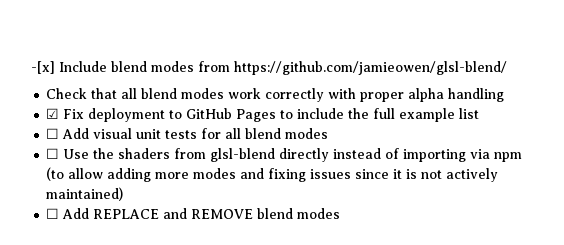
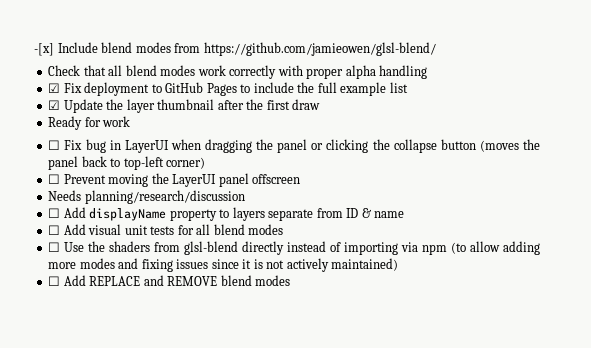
+ ☑ Update the layer thumbnail after the first draw
+ Ready for work
+ ☐ Fix bug in LayerUI when dragging the panel or clicking the collapse button (moves the panel back to top-left corner)
+ ☐ Prevent moving the LayerUI panel offscreen
+ Needs planning/research/discussion
+ ☐ Add displayName property to layers separate from ID & name

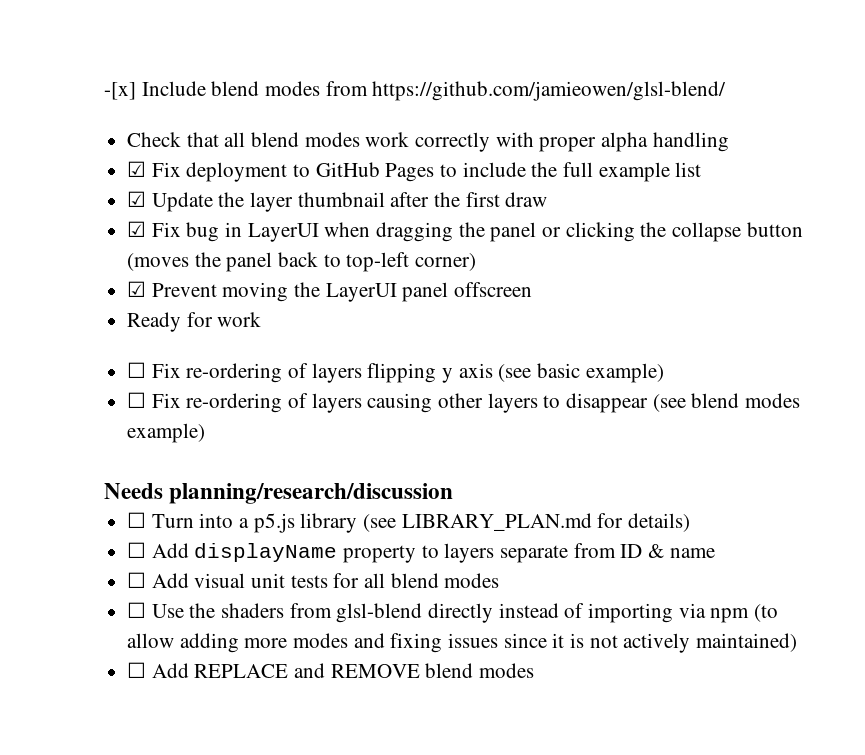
- Ready for work
- ☐ Fix bug in LayerUI when dragging the panel or clicking the collapse button (moves the panel back to top-left corner)
+ ☑ Fix bug in LayerUI when dragging the panel or clicking the collapse button (moves the panel back to top-left corner)
- ☐ Prevent moving the LayerUI panel offscreen
+ ☑ Prevent moving the LayerUI panel offscreen
+ Ready for work
+ ☐ Fix re-ordering of layers flipping y axis (see basic example)
+ ☐ Fix re-ordering of layers causing other layers to disappear (see blend modes example)
  Needs planning/research/discussion
+ ☐ Turn into a p5.js library (see LIBRARY_PLAN.md for details)

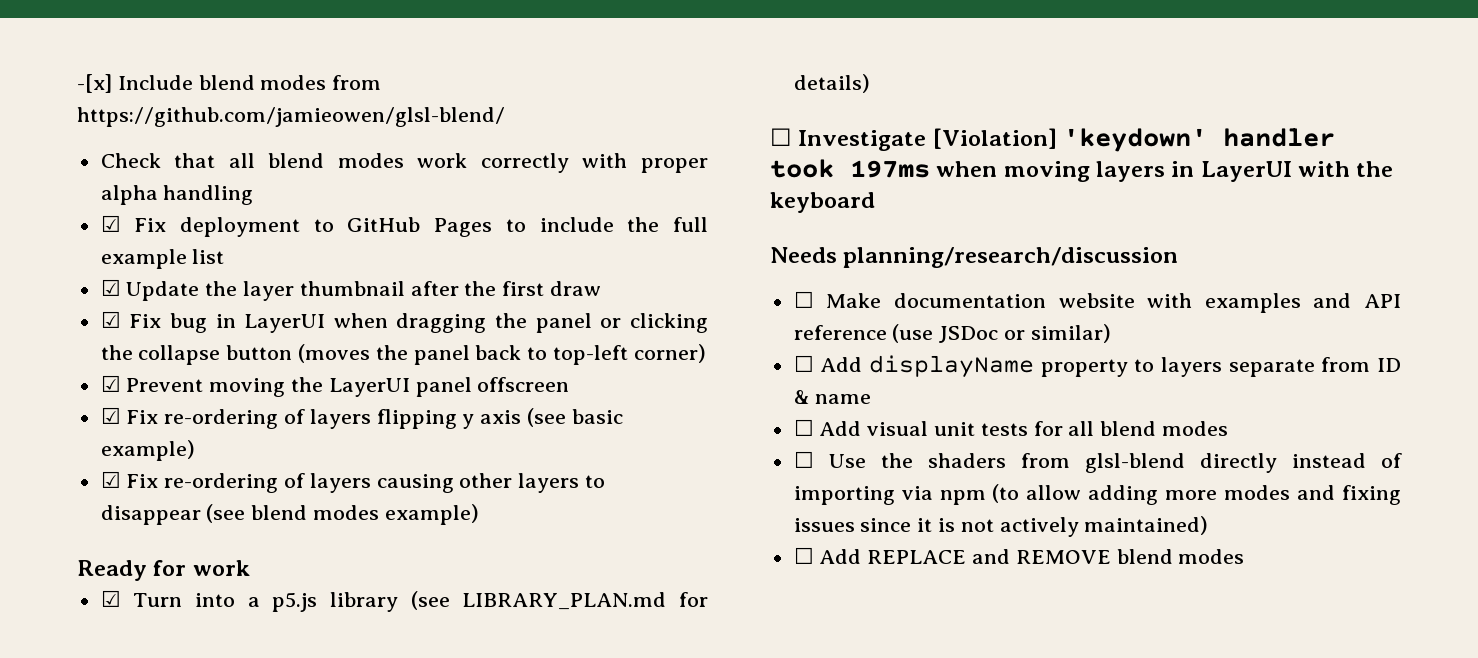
- Ready for work
- ☐ Fix re-ordering of layers flipping y axis (see basic example)
+ ☑ Fix re-ordering of layers flipping y axis (see basic example)
- ☐ Fix re-ordering of layers causing other layers to disappear (see blend modes example)
+ ☑ Fix re-ordering of layers causing other layers to disappear (see blend modes example)
- Needs planning/research/discussion
- ☐ Turn into a p5.js library (see LIBRARY_PLAN.md for details)
+ Ready for work
+ ☑ Turn into a p5.js library (see LIBRARY_PLAN.md for details)
+ ☐ Investigate [Violation] 'keydown' handler took 197ms when moving layers in LayerUI with the keyboard
+ Needs planning/research/discussion
+ ☐ Make documentation website with examples and API reference (use JSDoc or similar)

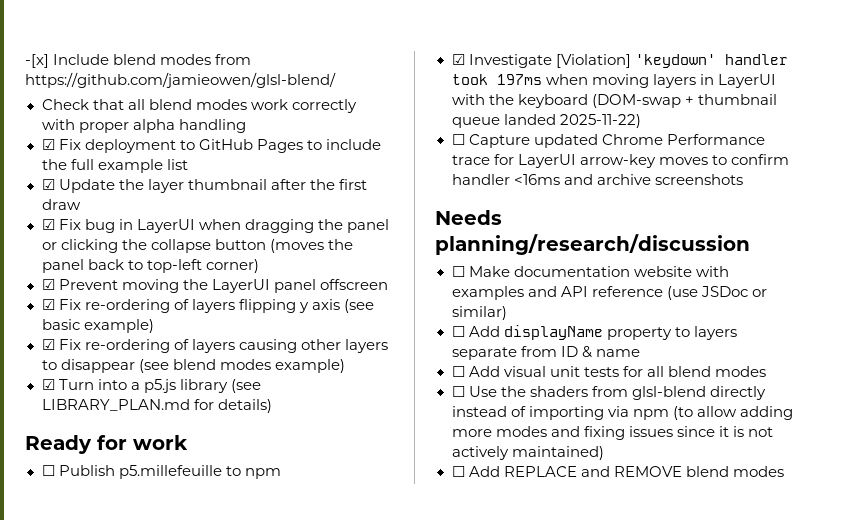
- Ready for work
- ☐ Investigate [Violation] 'keydown' handler took 197ms when moving layers in LayerUI with the keyboard
+ Ready for work
+ ☐ Publish p5.millefeuille to npm
+ ☑ Investigate [Violation] 'keydown' handler took 197ms when moving layers in LayerUI with the keyboard (DOM-swap + thumbnail queue landed 2025-11-22)
+ ☐ Capture updated Chrome Performance trace for LayerUI arrow-key moves to confirm handler <16ms and archive screenshots

